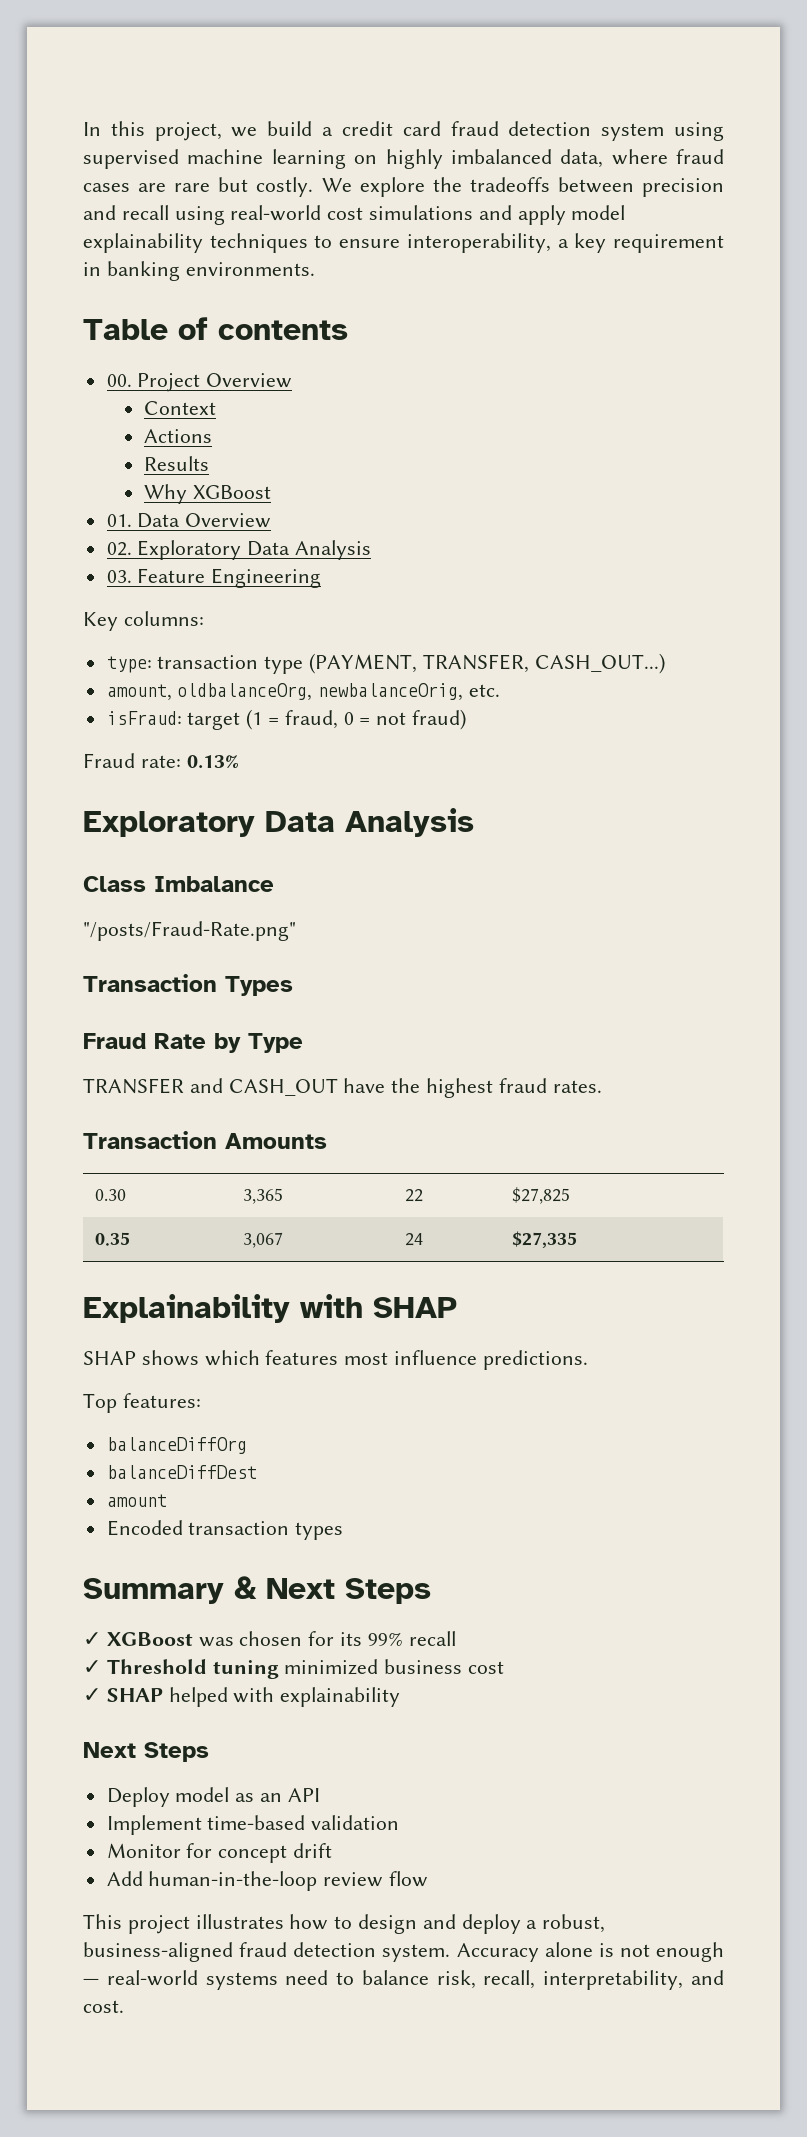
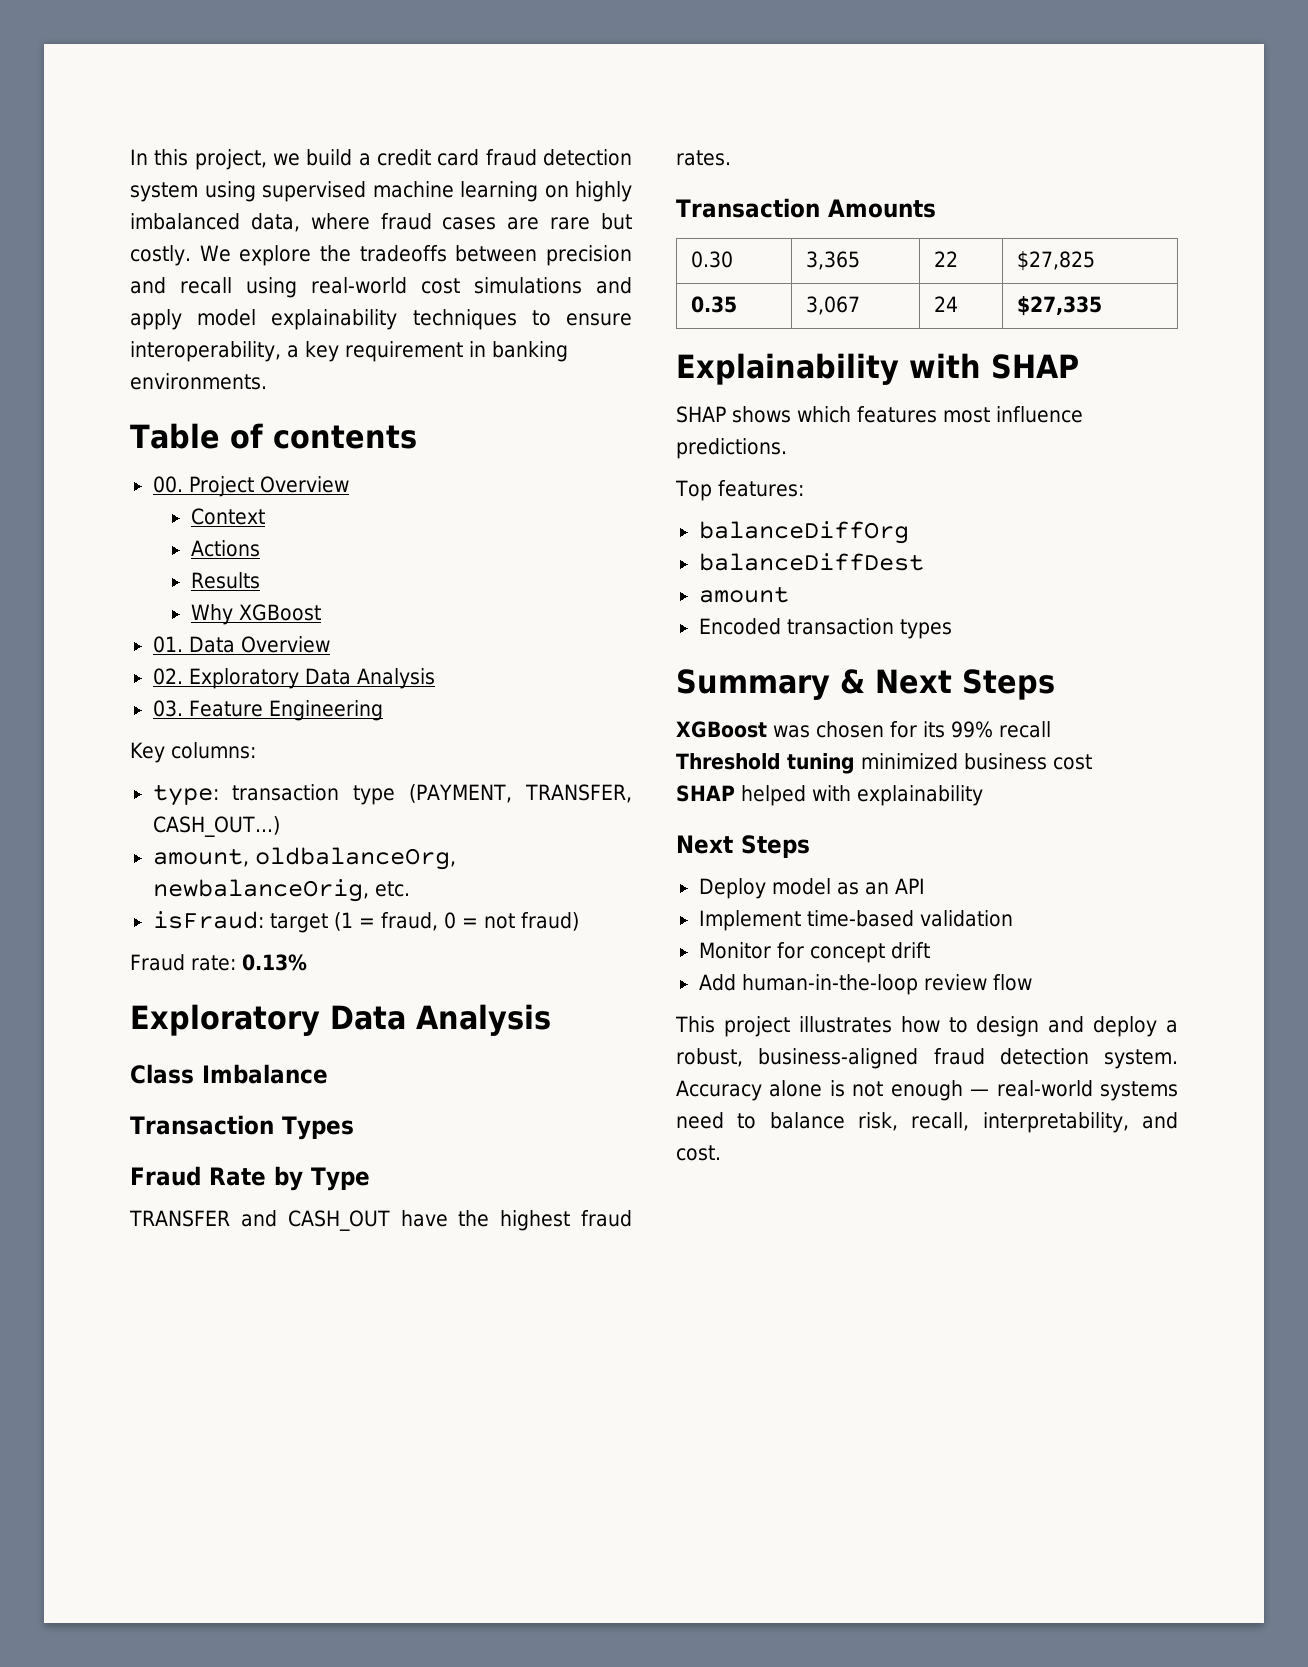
- "/posts/Fraud-Rate.png"
- ✓ XGBoost was chosen for its 99% recall
+ XGBoost was chosen for its 99% recall
- ✓ Threshold tuning minimized business cost
+ Threshold tuning minimized business cost
- ✓ SHAP helped with explainability
+ SHAP helped with explainability

